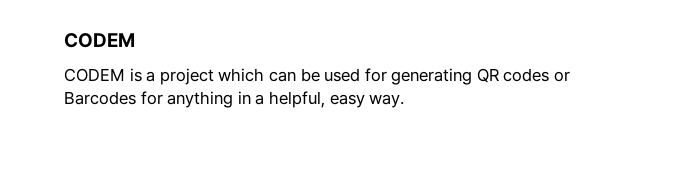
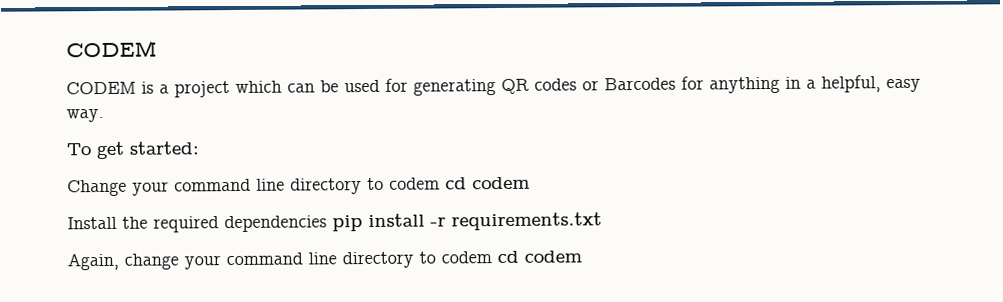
+ To get started:
+ Change your command line directory to codem cd codem
+ Install the required dependencies pip install -r requirements.txt
+ Again, change your command line directory to codem cd codem

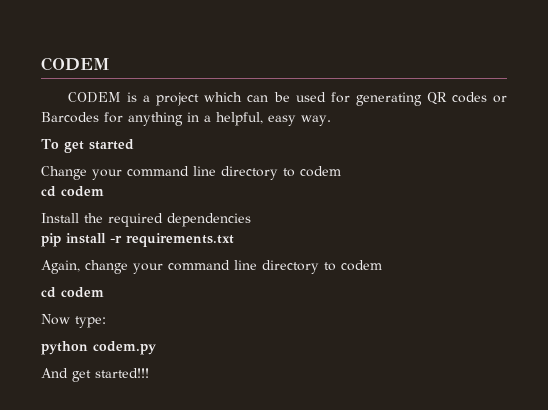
- To get started:
+ To get started
- Change your command line directory to codem cd codem
+ Change your command line directory to codem
+ cd codem
- Install the required dependencies pip install -r requirements.txt
+ Install the required dependencies
+ pip install -r requirements.txt
- Again, change your command line directory to codem cd codem
+ Again, change your command line directory to codem
+ cd codem
+ Now type:
+ python codem.py
+ And get started!!!

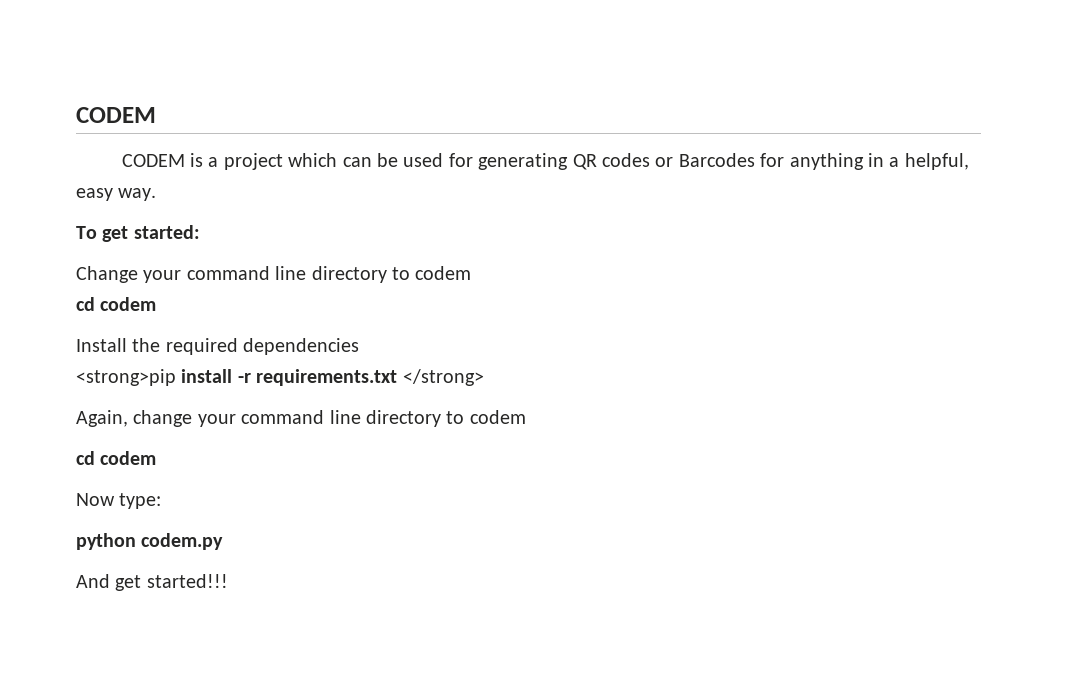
- To get started
+ To get started:
- pip install -r requirements.txt
+ <strong>pip install -r requirements.txt </strong>

